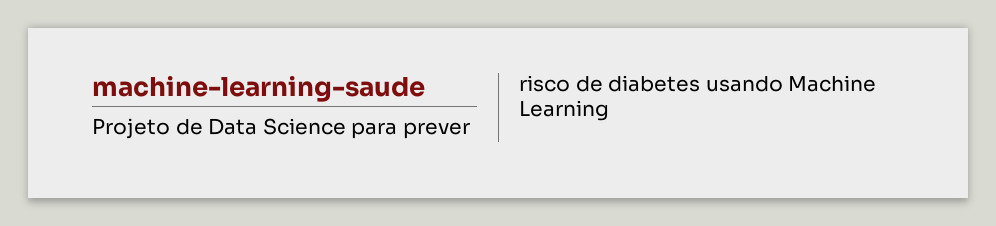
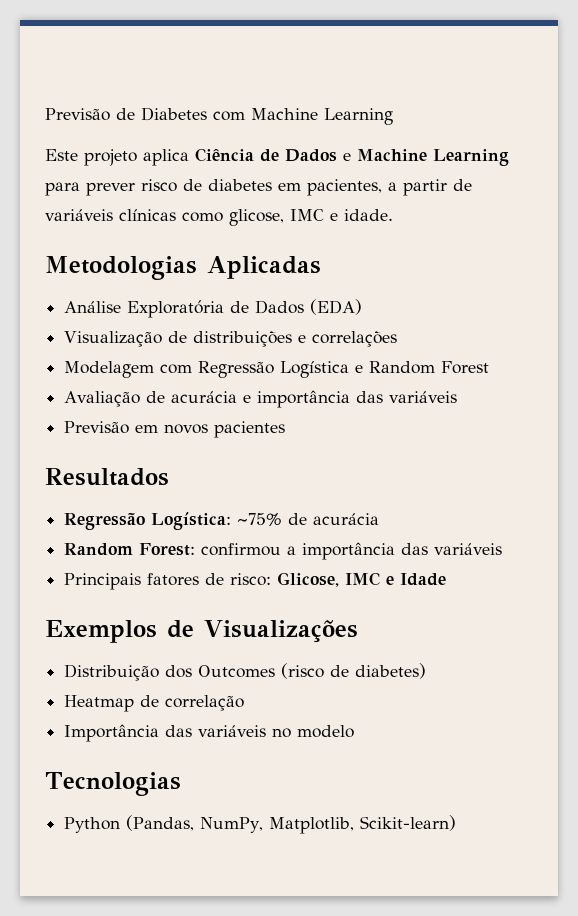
- machine-learning-saude
- Projeto de Data Science para prever risco de diabetes usando Machine Learning
+ Previsão de Diabetes com Machine Learning
+ Este projeto aplica Ciência de Dados e Machine Learning para prever risco de diabetes em pacientes, a partir de variáveis clínicas como glicose, IMC e idade.
+ Metodologias Aplicadas
+ Análise Exploratória de Dados (EDA)
+ Visualização de distribuições e correlações
+ Modelagem com Regressão Logística e Random Forest
+ Avaliação de acurácia e importância das variáveis
+ Previsão em novos pacientes
+ Resultados
+ Regressão Logística: ~75% de acurácia
+ Random Forest: confirmou a importância das variáveis
+ Principais fatores de risco: Glicose, IMC e Idade
+ Exemplos de Visualizações
+ Distribuição dos Outcomes (risco de diabetes)
+ Heatmap de correlação
+ Importância das variáveis no modelo
+ Tecnologias
+ Python (Pandas, NumPy, Matplotlib, Scikit-learn)

